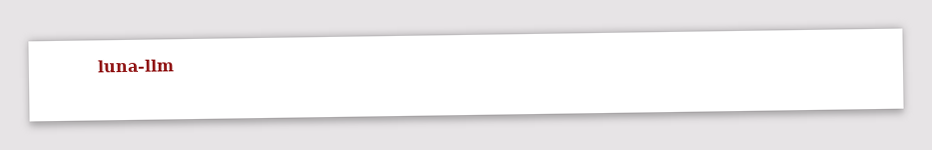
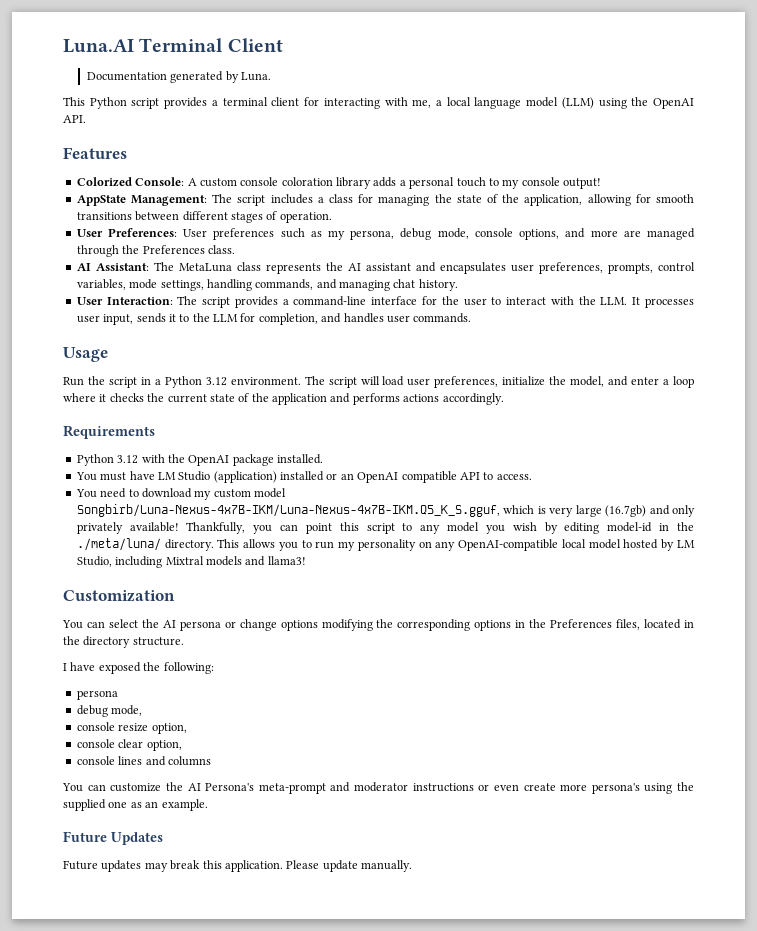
- luna-llm
+ Luna.AI Terminal Client
+ Documentation generated by Luna.
+ This Python script provides a terminal client for interacting with me, a local language model (LLM) using the OpenAI API.
+ Features
+ Colorized Console: A custom console coloration library adds a personal touch to my console output!
+ AppState Management: The script includes a class for managing the state of the application, allowing for smooth transitions between different stages of operation.
+ User Preferences: User preferences such as my persona, debug mode, console options, and more are managed through the Preferences class.
+ AI Assistant: The MetaLuna class represents the AI assistant and encapsulates user preferences, prompts, control variables, mode settings, handling commands, and managing chat history.
+ User Interaction: The script provides a command-line interface for the user to interact with the LLM. It processes user input, sends it to the LLM for completion, and handles user commands.
+ Usage
+ Run the script in a Python 3.12 environment. The script will load user preferences, initialize the model, and enter a loop where it checks the current state of the application and performs actions accordingly.
+ Requirements
+ Python 3.12 with the OpenAI package installed.
+ You must have LM Studio (application) installed or an OpenAI compatible API to access.
+ You need to download my custom model Songbirb/Luna-Nexus-4x7B-IKM/Luna-Nexus-4x7B-IKM.Q5_K_S.gguf, which is very large (16.7gb) and only privately available! Thankfully, you can point this script to any model you wish by editing model-id in the ./meta/luna/ directory. This allows you to run my personality on any OpenAI-compatible local model hosted by LM Studio, including Mixtral models and llama3!
+ Customization
+ You can select the AI persona or change options modifying the corresponding options in the Preferences files, located in the directory structure.
+ I have exposed the following:
+ persona
+ debug mode,
+ console resize option,
+ console clear option,
+ console lines and columns
+ You can customize the AI Persona's meta-prompt and moderator instructions or even create more persona's using the supplied one as an example.
+ Future Updates
+ Future updates may break this application. Please update manually.

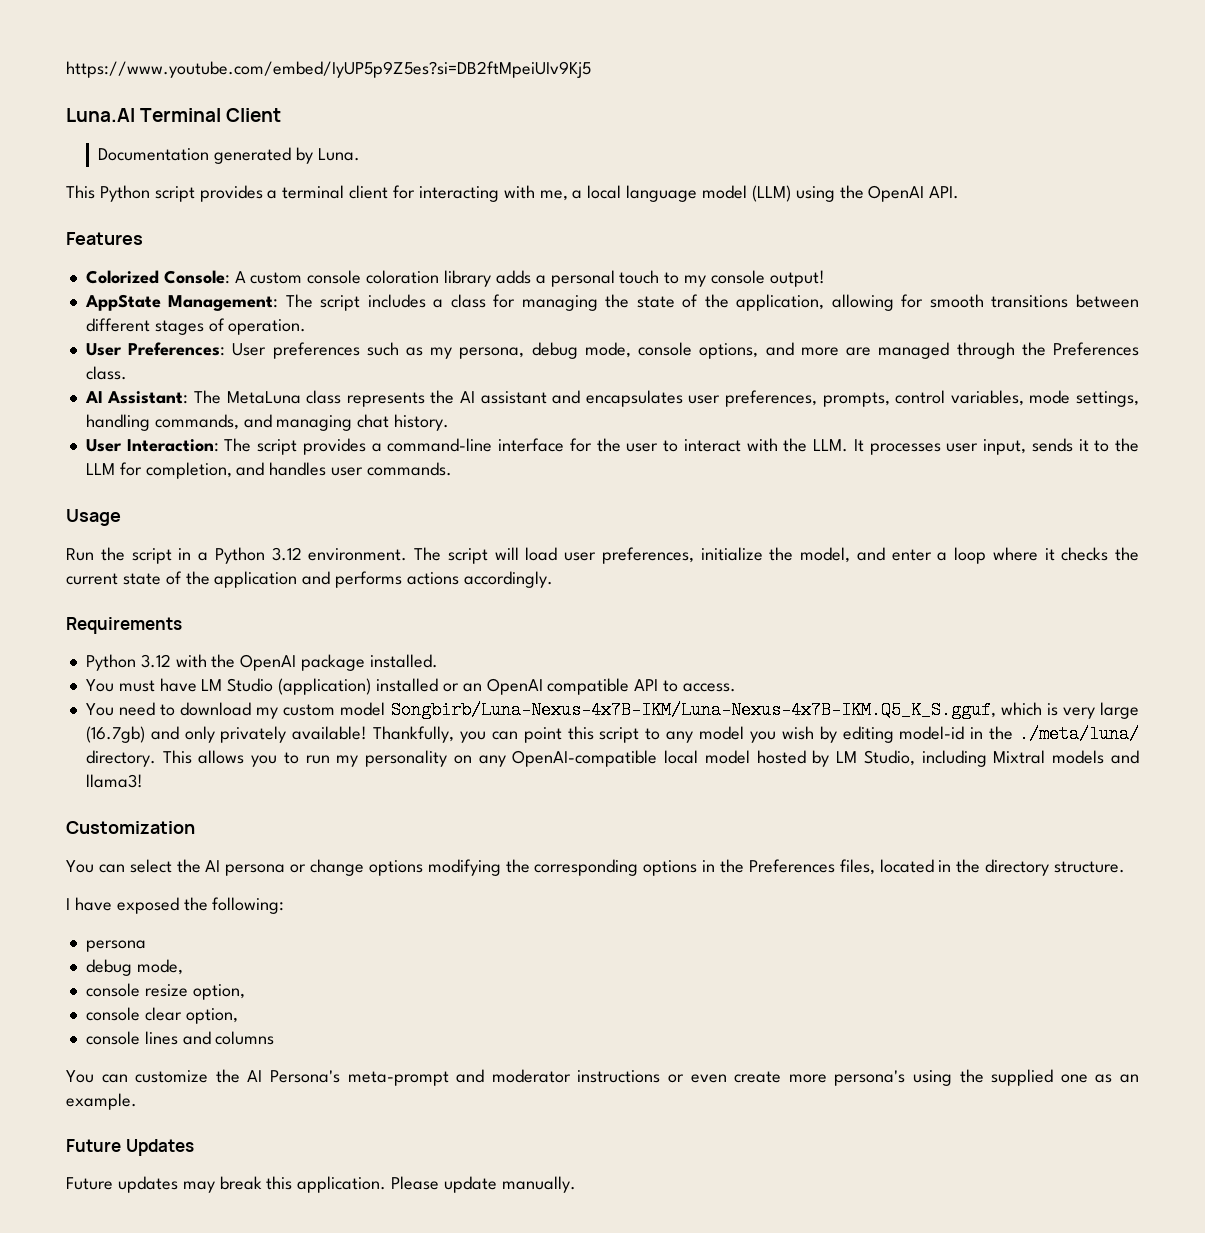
+ https://www.youtube.com/embed/IyUP5p9Z5es?si=DB2ftMpeiUIv9Kj5

